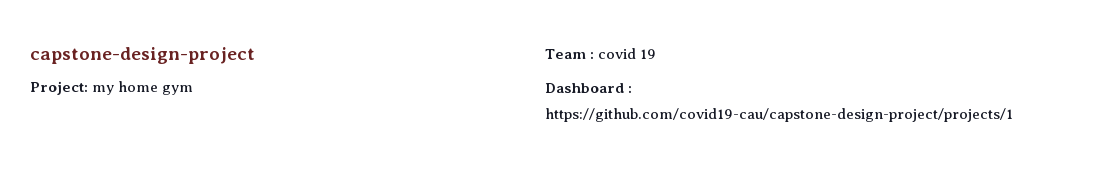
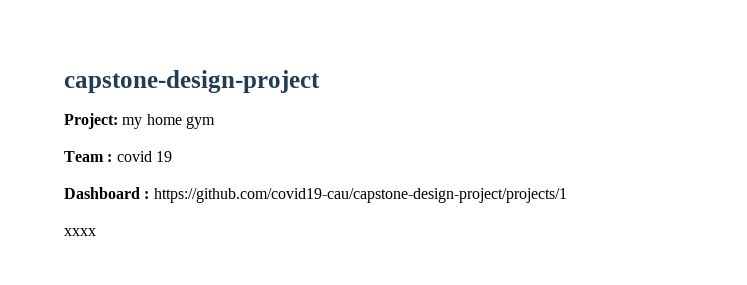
+ xxxx

